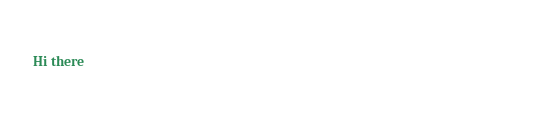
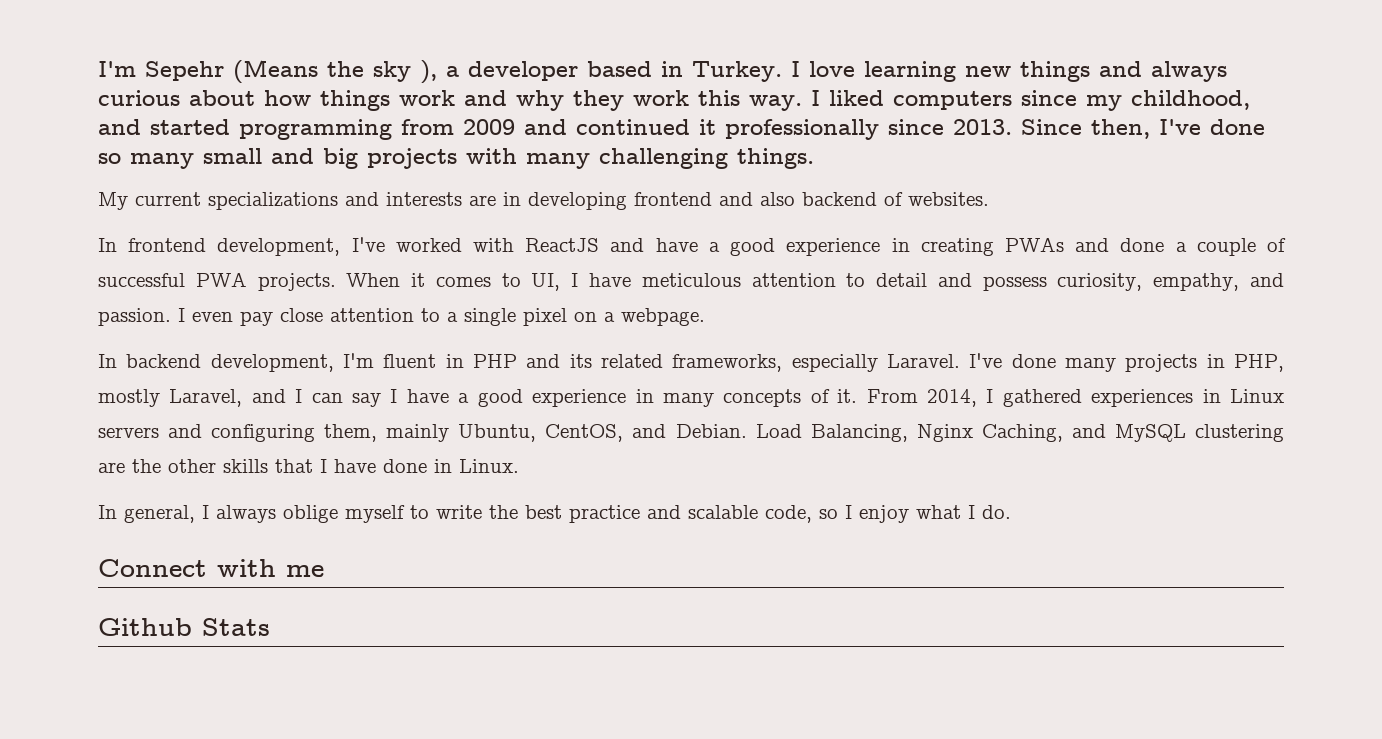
- Hi there
+ I'm Sepehr (Means the sky ), a developer based in Turkey. I love learning new things and always curious about how things work and why they work this way. I liked computers since my childhood, and started programming from 2009 and continued it professionally since 2013. Since then, I've done so many small and big projects with many challenging things.
+ My current specializations and interests are in developing frontend and also backend of websites.
+ In frontend development, I've worked with ReactJS and have a good experience in creating PWAs and done a couple of successful PWA projects. When it comes to UI, I have meticulous attention to detail and possess curiosity, empathy, and passion. I even pay close attention to a single pixel on a webpage.
+ In backend development, I'm fluent in PHP and its related frameworks, especially Laravel. I've done many projects in PHP, mostly Laravel, and I can say I have a good experience in many concepts of it. From 2014, I gathered experiences in Linux servers and configuring them, mainly Ubuntu, CentOS, and Debian. Load Balancing, Nginx Caching, and MySQL clustering are the other skills that I have done in Linux.
+ In general, I always oblige myself to write the best practice and scalable code, so I enjoy what I do.
+ Connect with me
+ Github Stats

